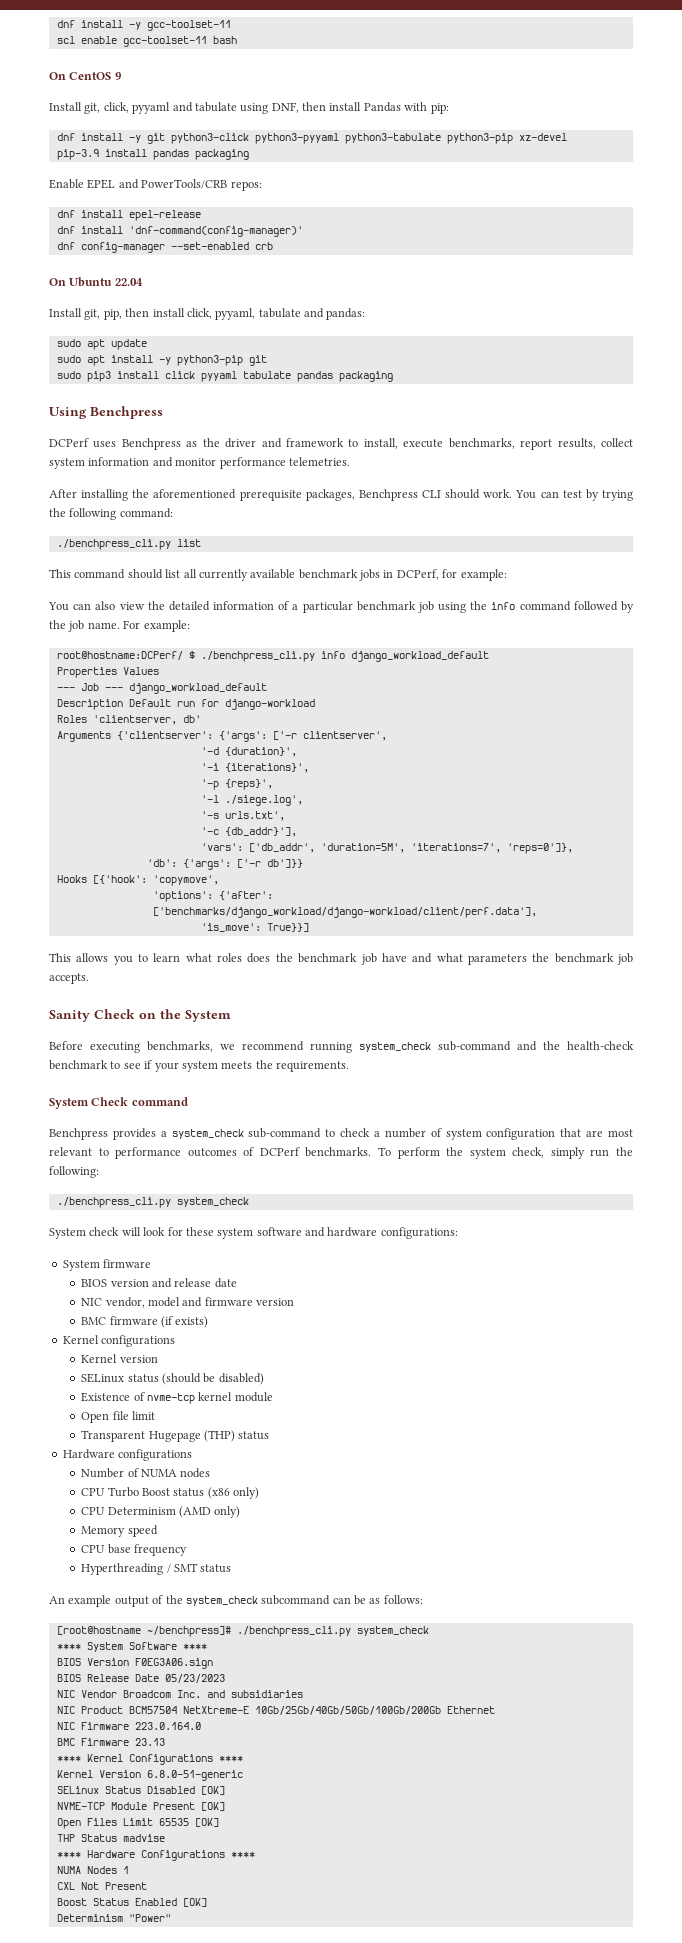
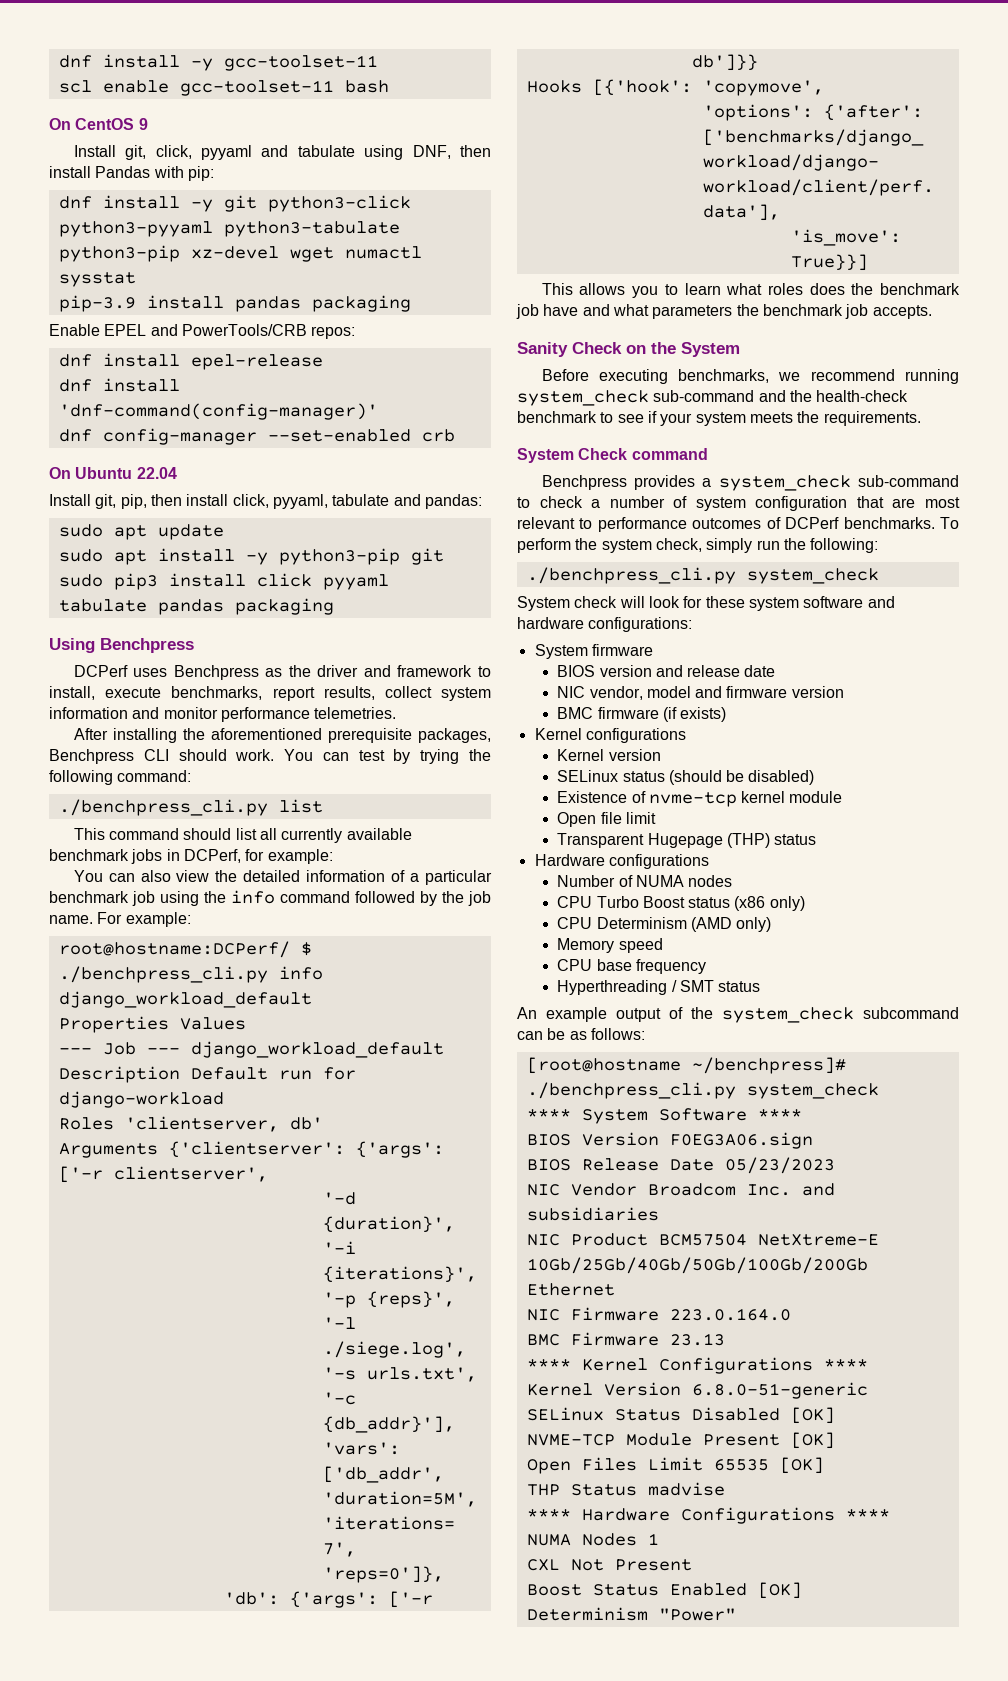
- dnf install -y git python3-click python3-pyyaml python3-tabulate python3-pip xz-devel
+ dnf install -y git python3-click python3-pyyaml python3-tabulate python3-pip xz-devel wget numactl sysstat

